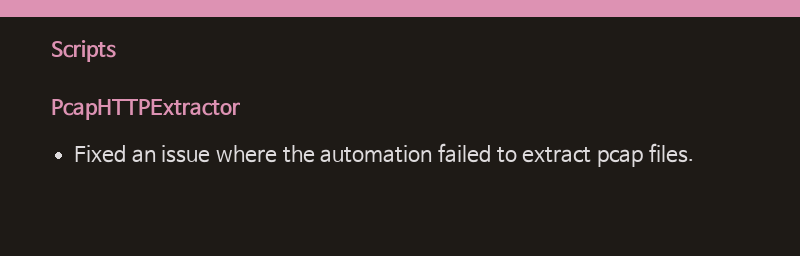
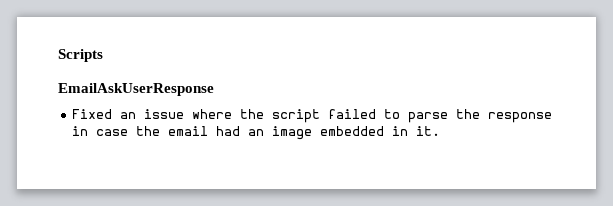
- PcapHTTPExtractor
+ EmailAskUserResponse
- Fixed an issue where the automation failed to extract pcap files.
+ Fixed an issue where the script failed to parse the response in case the email had an image embedded in it.

